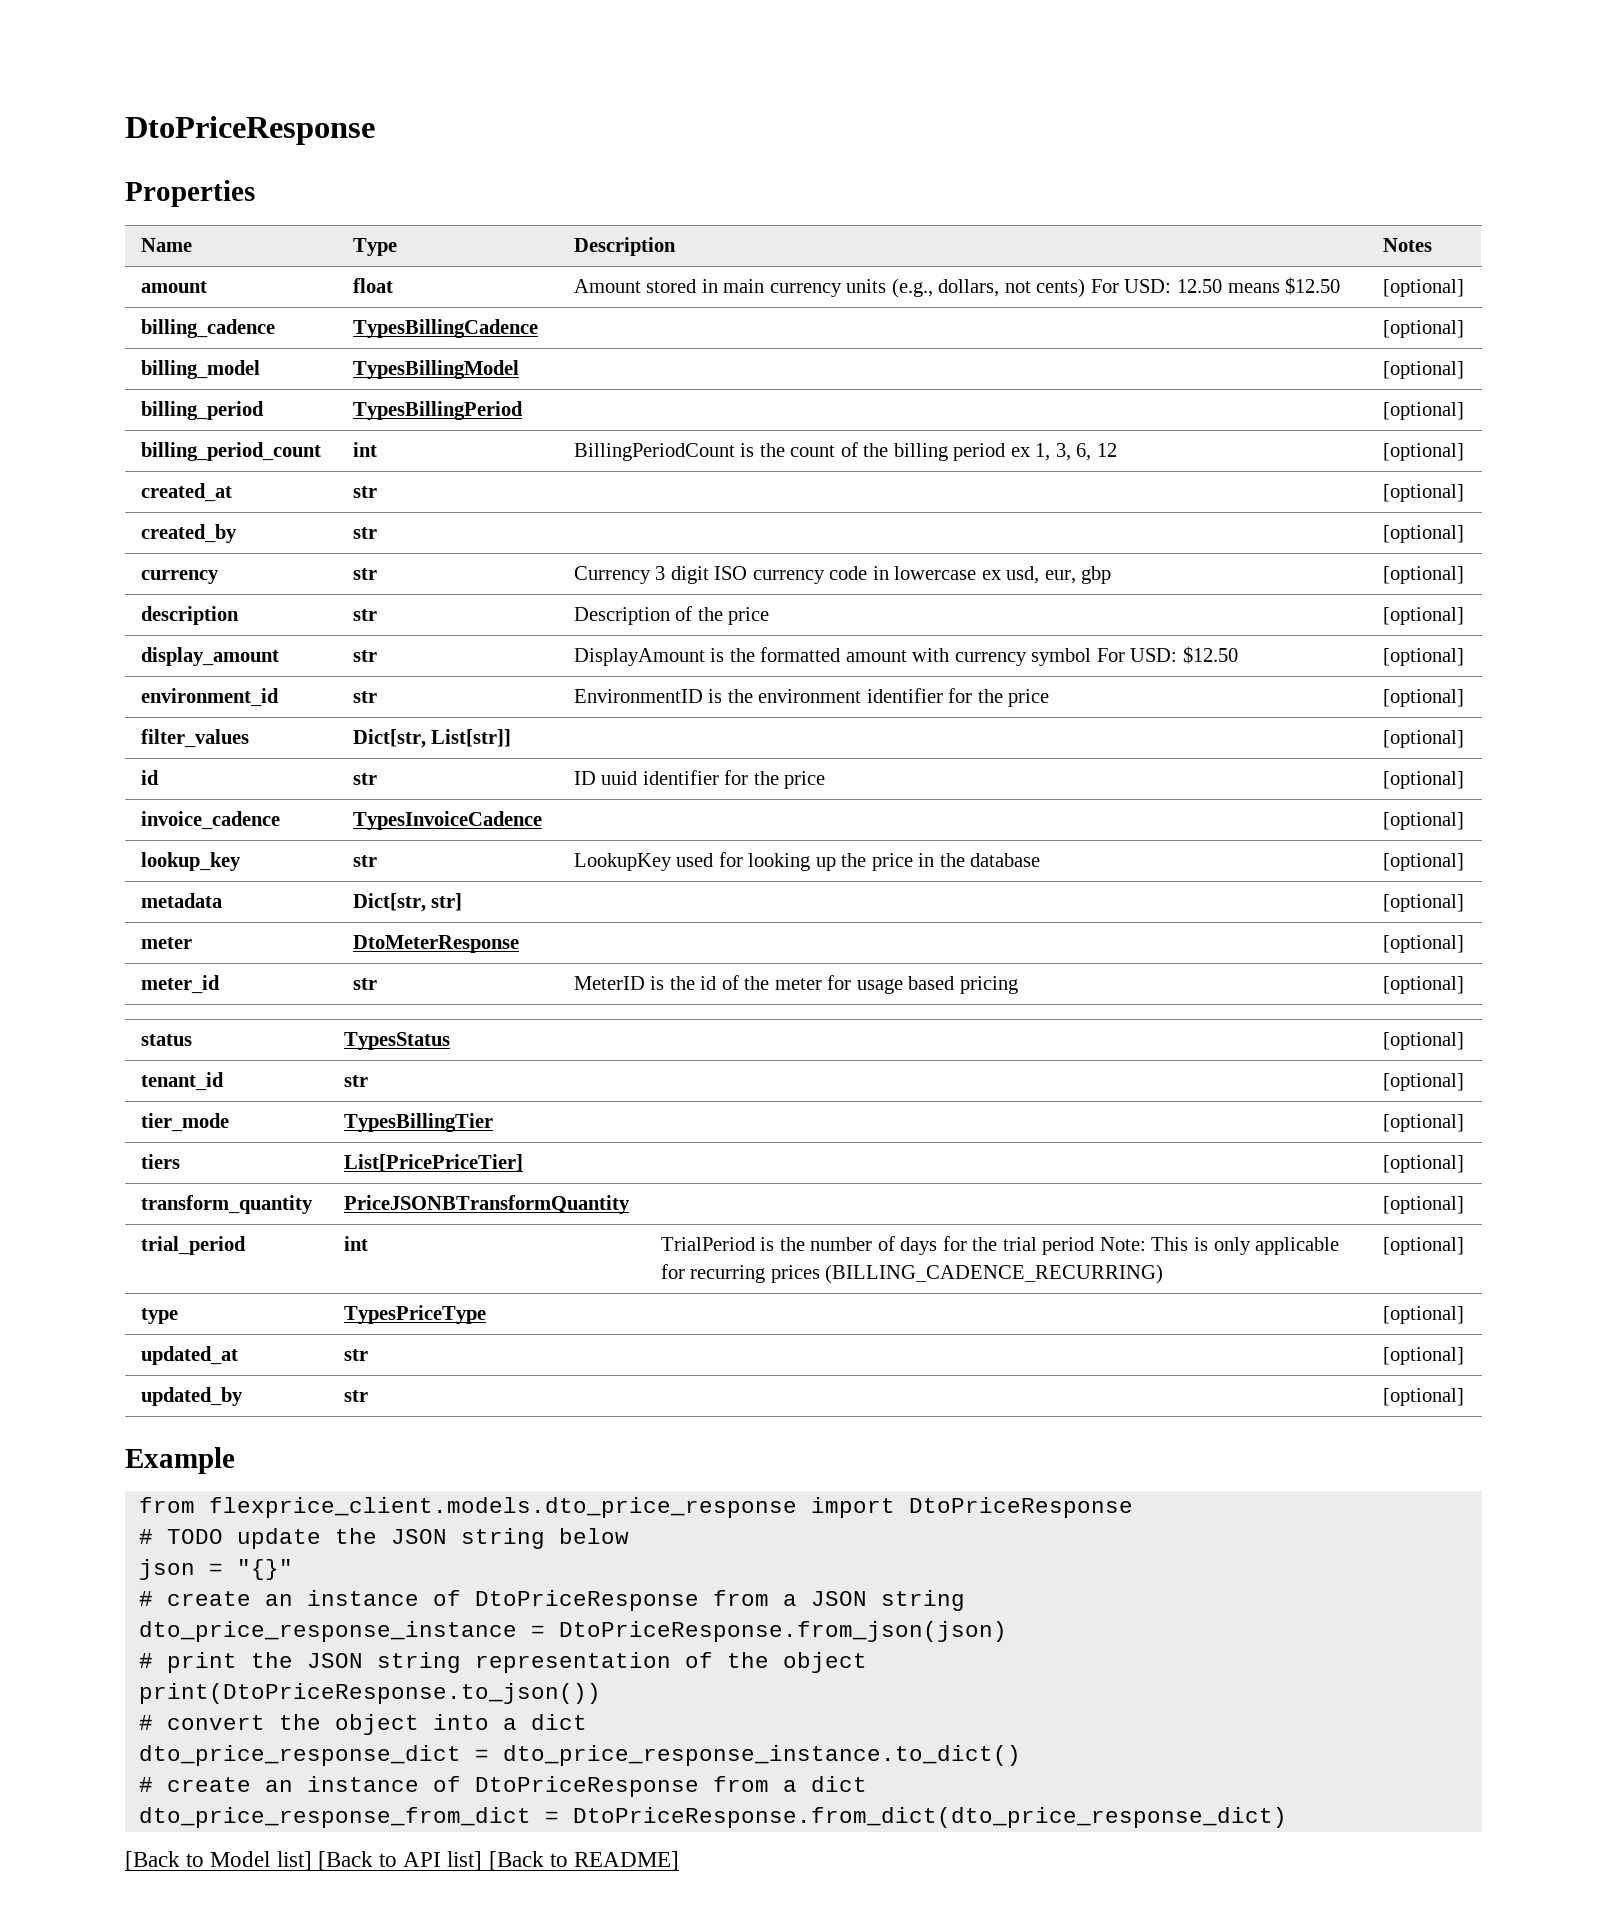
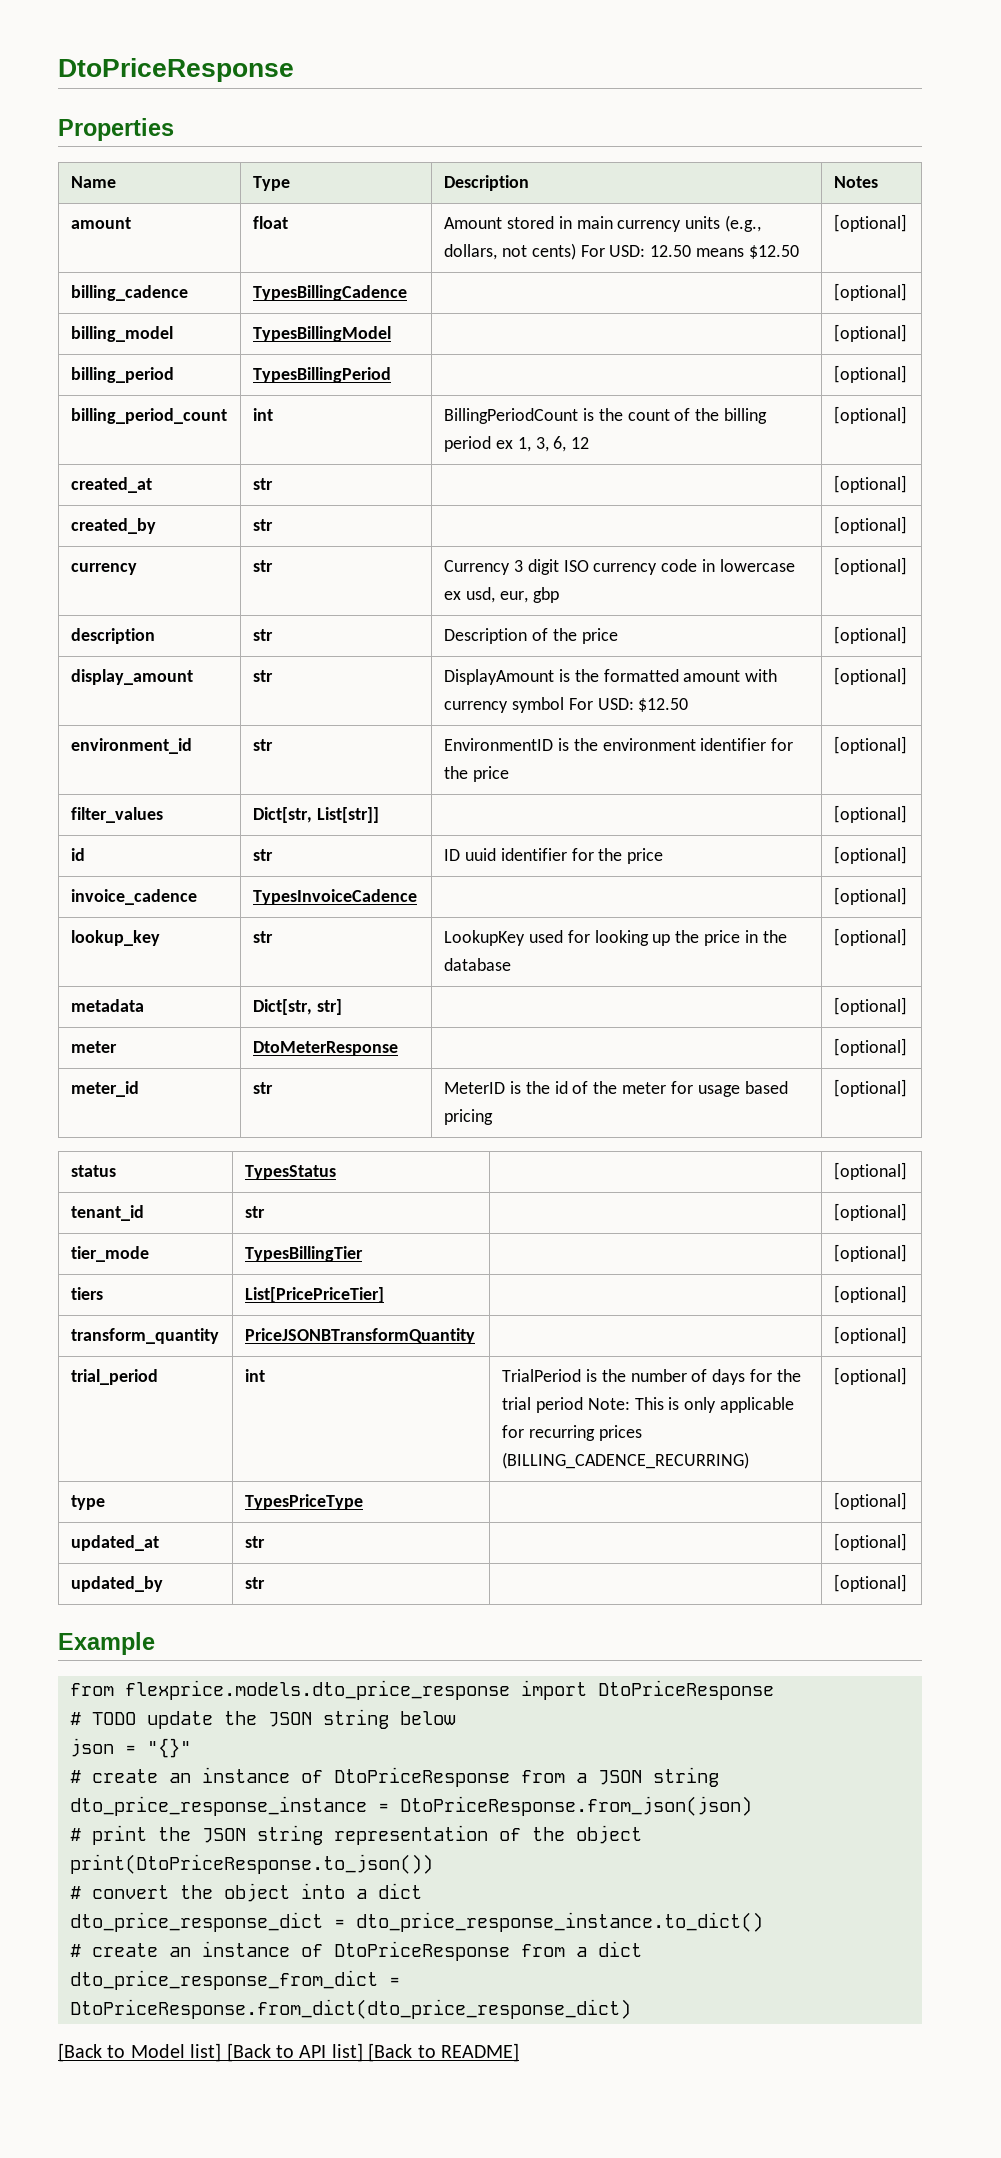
- from flexprice_client.models.dto_price_response import DtoPriceResponse
+ from flexprice.models.dto_price_response import DtoPriceResponse

